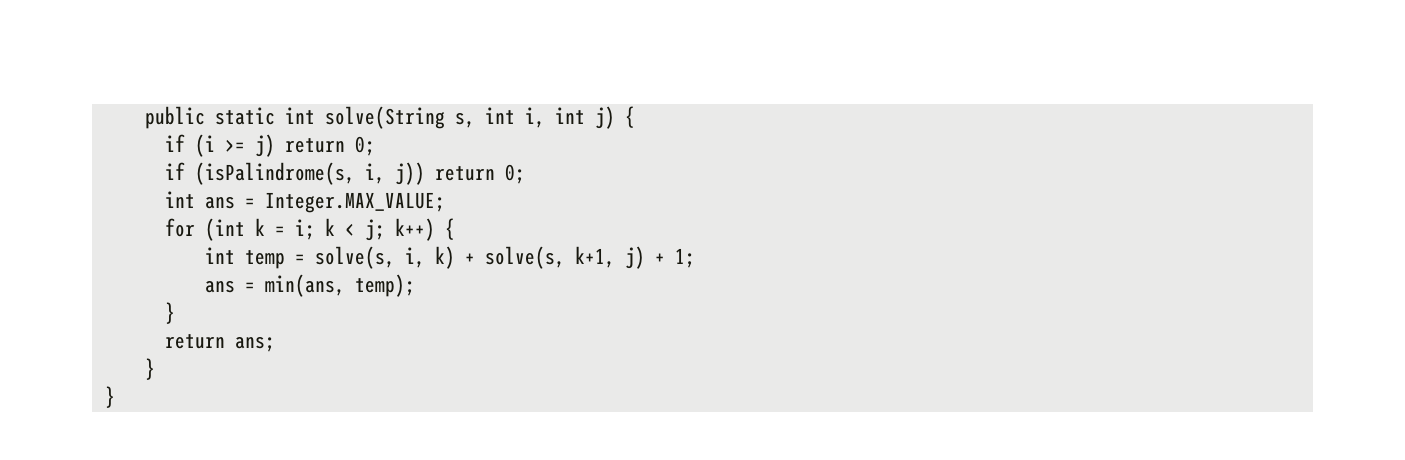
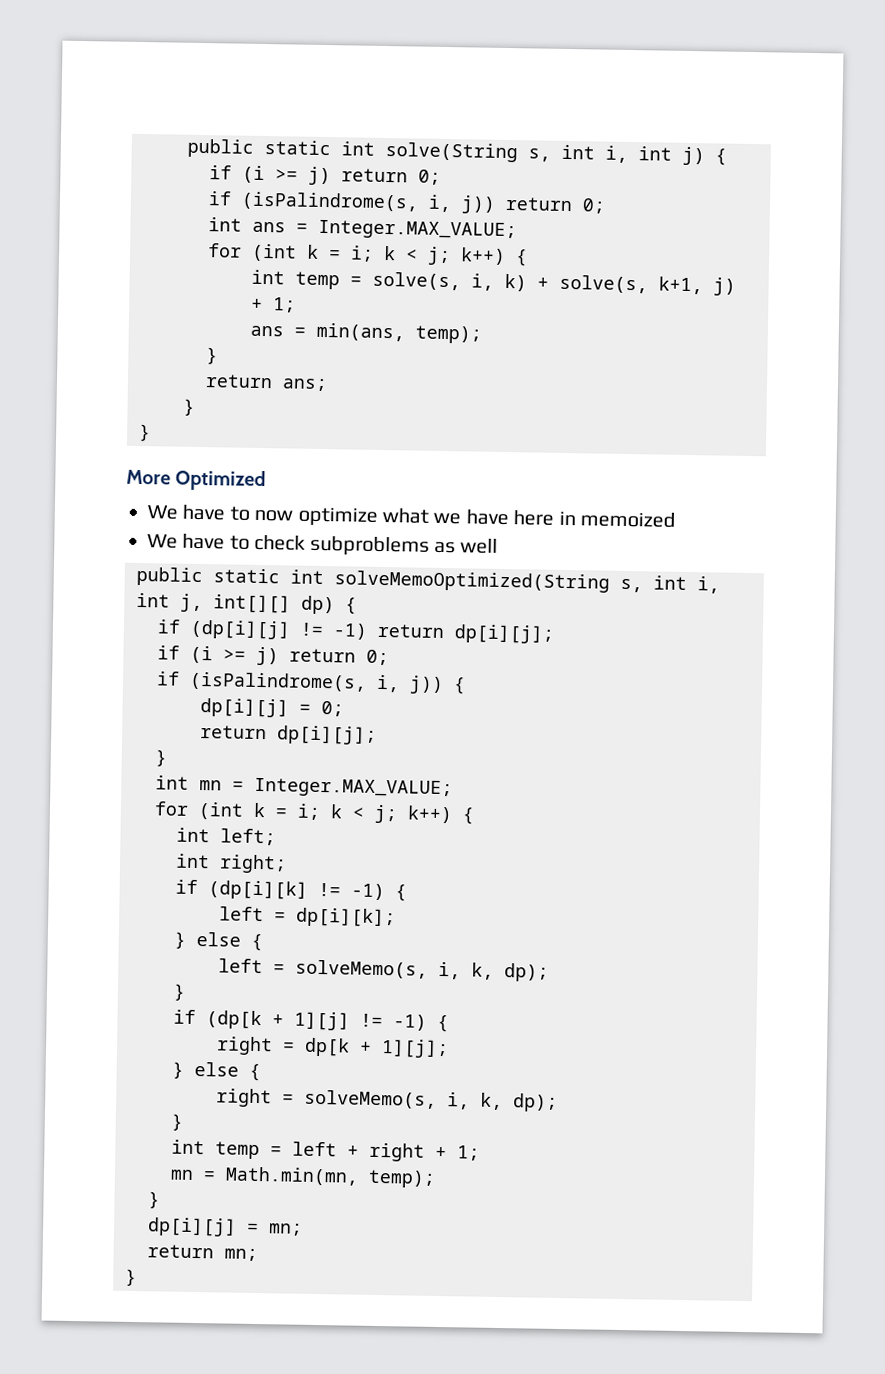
+ More Optimized
+ We have to now optimize what we have here in memoized
+ We have to check subproblems as well
+ public static int solveMemoOptimized(String s, int i, int j, int[][] dp) {
+ if (dp[i][j] != -1) return dp[i][j];
+ if (i >= j) return 0;
+ if (isPalindrome(s, i, j)) {
+ dp[i][j] = 0;
+ return dp[i][j];
+ }
+ int mn = Integer.MAX_VALUE;
+ for (int k = i; k < j; k++) {
+ int left;
+ int right;
+ if (dp[i][k] != -1) {
+ left = dp[i][k];
+ } else {
+ left = solveMemo(s, i, k, dp);
+ }
+ if (dp[k + 1][j] != -1) {
+ right = dp[k + 1][j];
+ } else {
+ right = solveMemo(s, i, k, dp);
+ }
+ int temp = left + right + 1;
+ mn = Math.min(mn, temp);
+ }
+ dp[i][j] = mn;
+ return mn;
+ }

